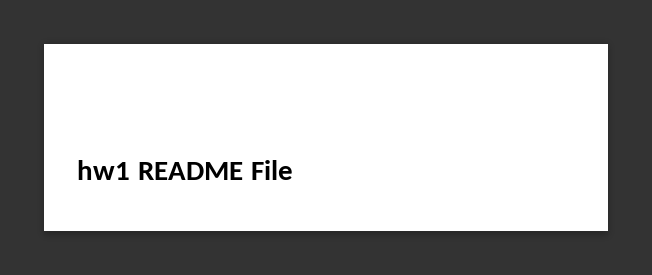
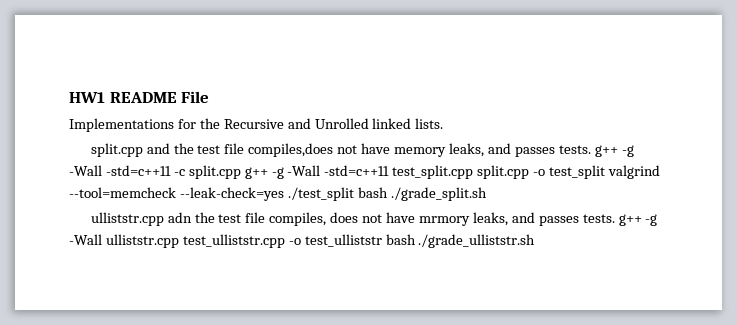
- hw1 README File
+ HW1 README File
+ Implementations for the Recursive and Unrolled linked lists.
+ split.cpp and the test file compiles,does not have memory leaks, and passes tests. g++ -g -Wall -std=c++11 -c split.cpp g++ -g -Wall -std=c++11 test_split.cpp split.cpp -o test_split valgrind --tool=memcheck --leak-check=yes ./test_split bash ./grade_split.sh
+ ulliststr.cpp adn the test file compiles, does not have mrmory leaks, and passes tests. g++ -g -Wall ulliststr.cpp test_ulliststr.cpp -o test_ulliststr bash ./grade_ulliststr.sh

